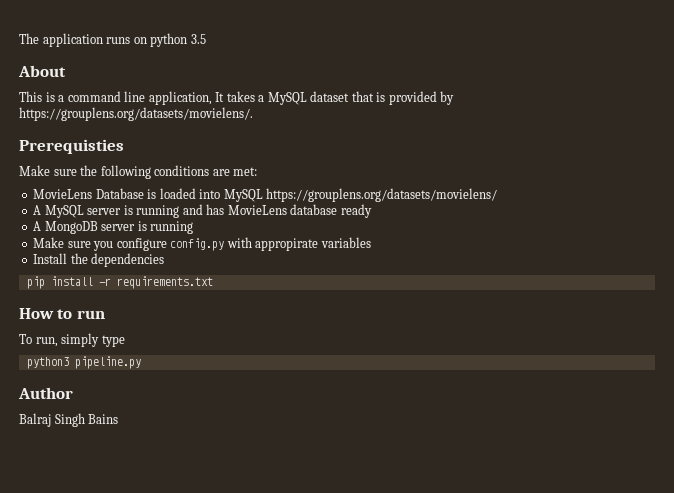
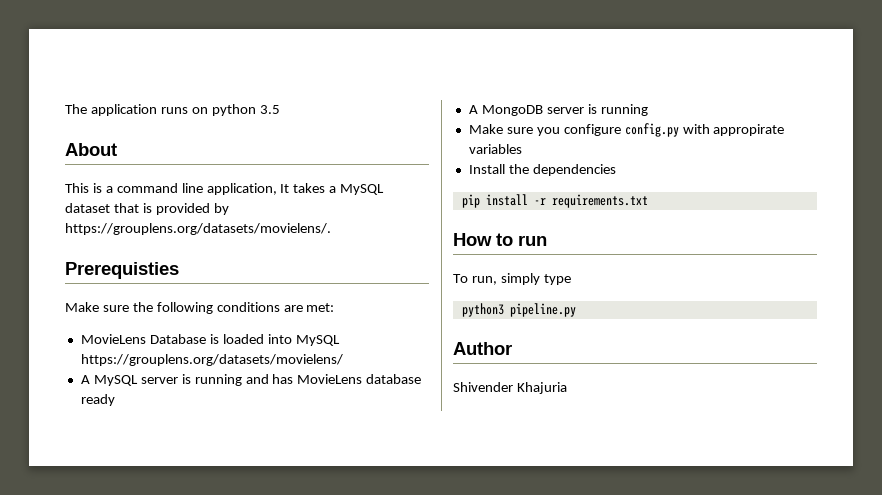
- Balraj Singh Bains
+ Shivender Khajuria

